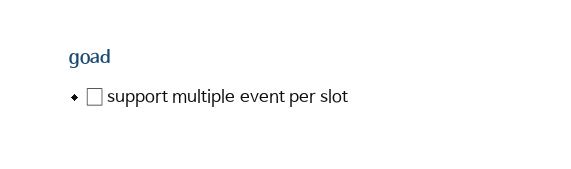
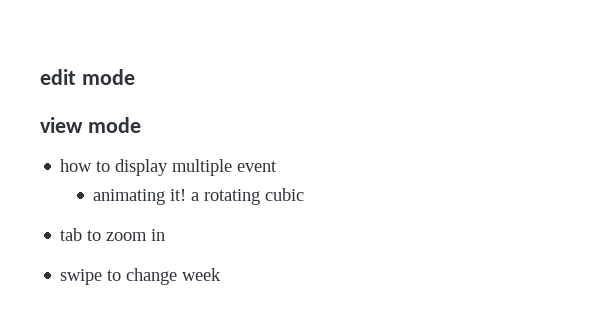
- goad
- ☐ support multiple event per slot
+ edit mode
+ view mode
+ how to display multiple event
+ animating it! a rotating cubic
+ tab to zoom in
+ swipe to change week

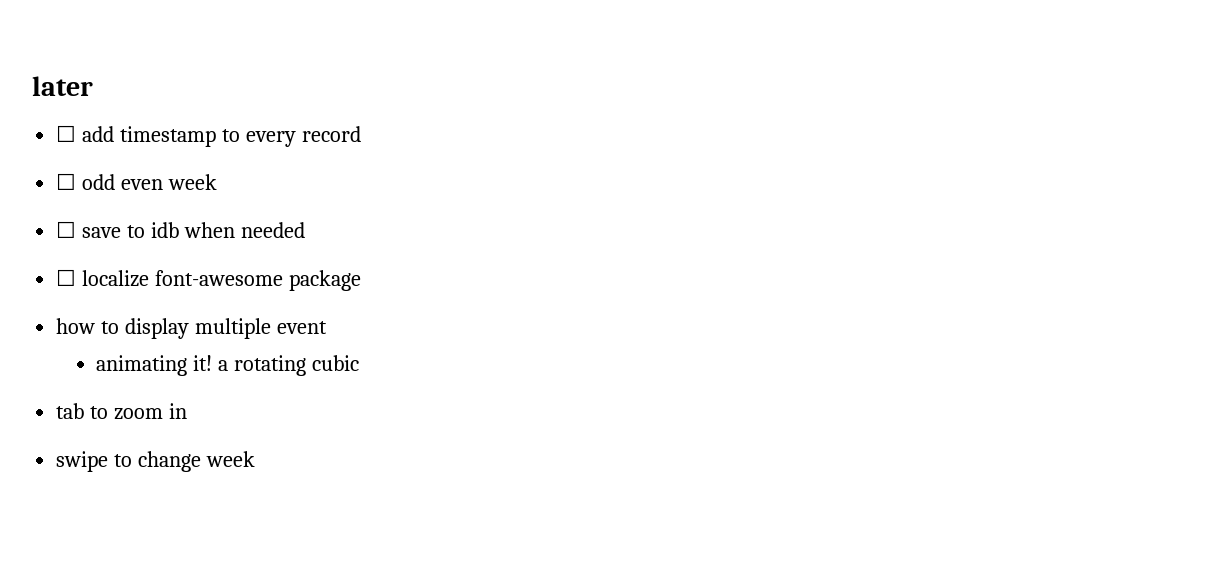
- edit mode
- view mode
+ later
+ ☐ add timestamp to every record
+ ☐ odd even week
+ ☐ save to idb when needed
+ ☐ localize font-awesome package

